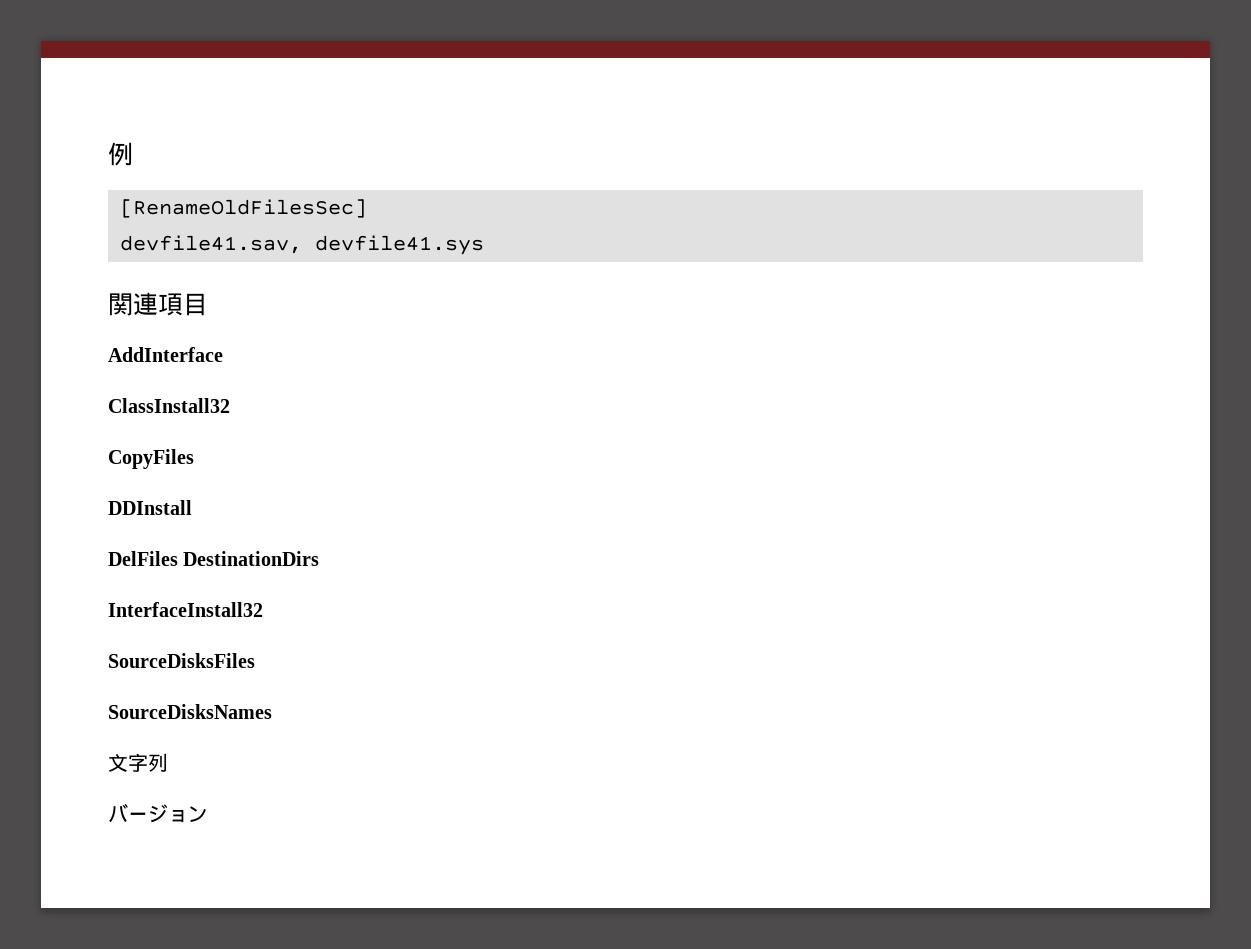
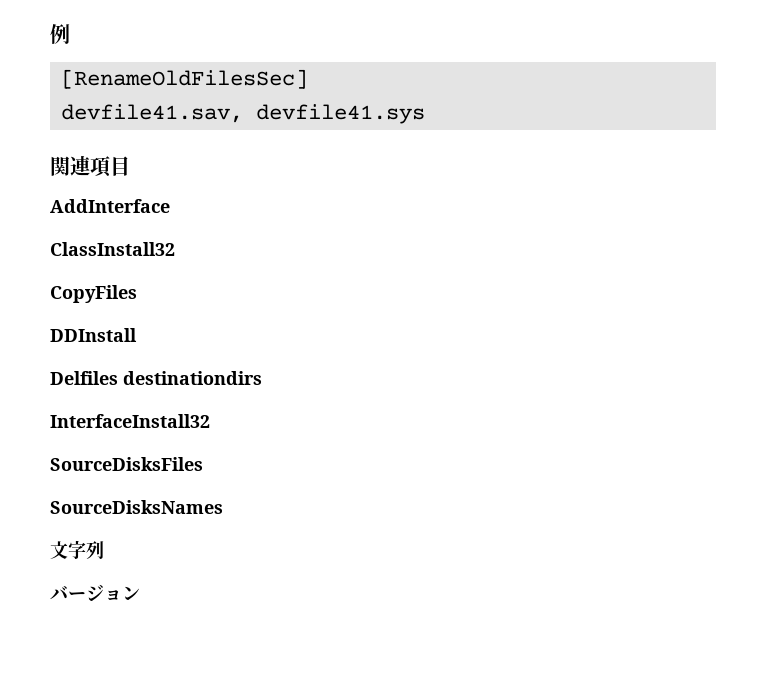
- DelFiles DestinationDirs
+ Delfiles destinationdirs

